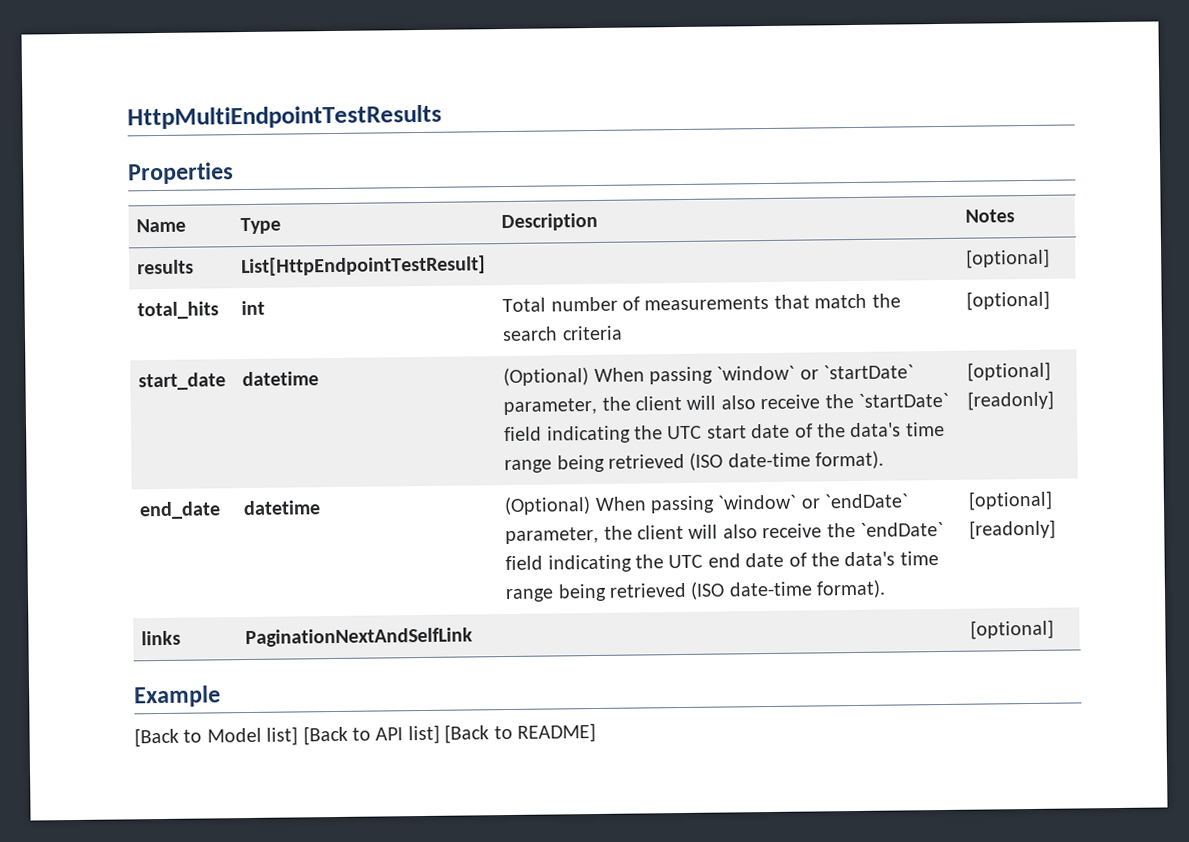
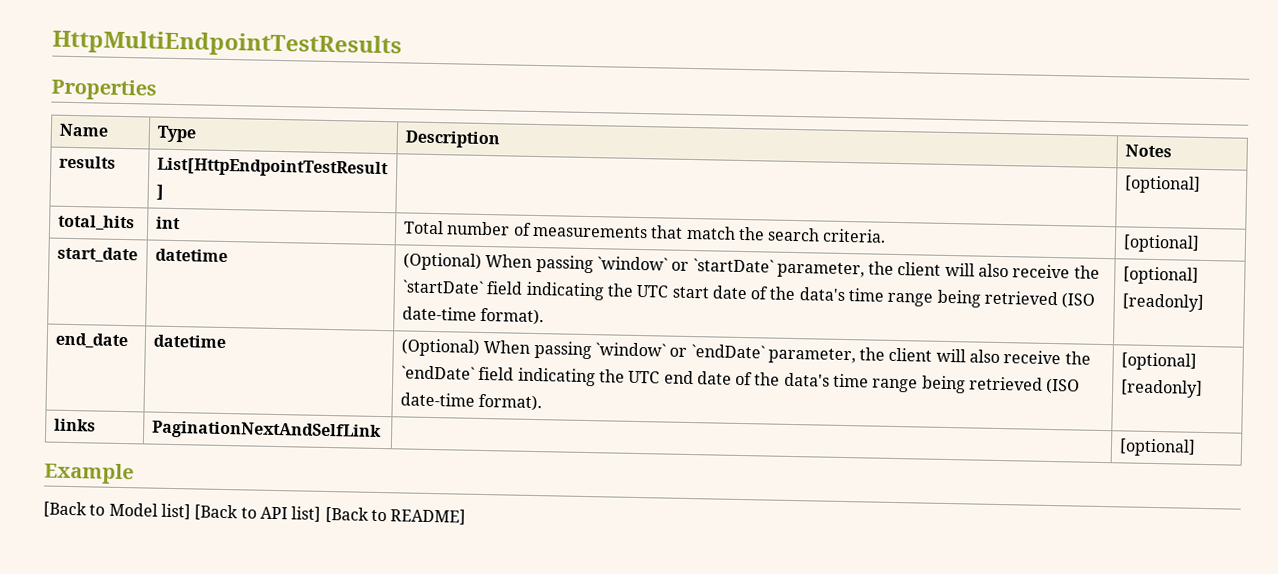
- total_hits | int | Total number of measurements that match the search criteria | [optional]
+ total_hits | int | Total number of measurements that match the search criteria. | [optional]

